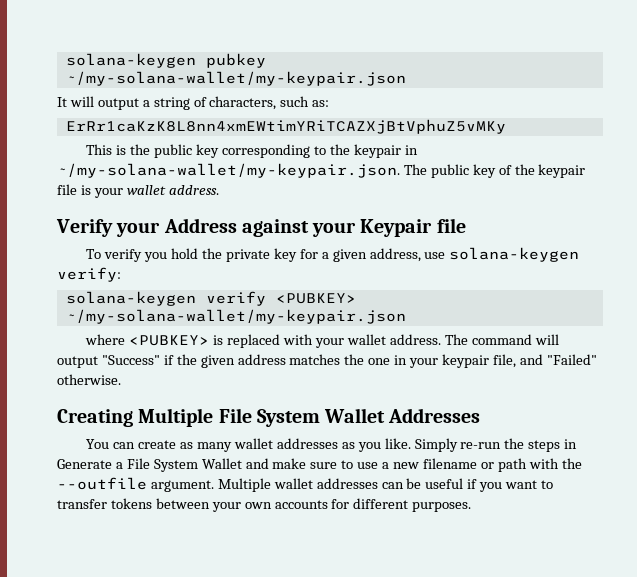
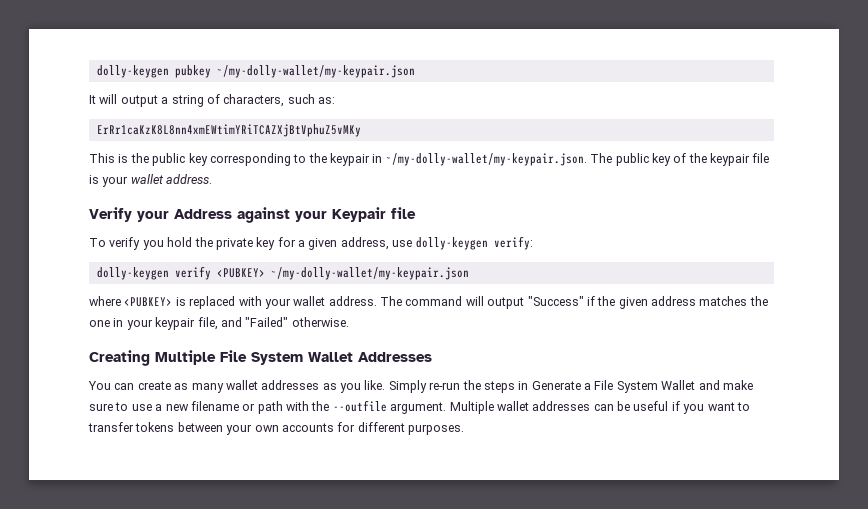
- solana-keygen pubkey ~/my-solana-wallet/my-keypair.json
+ dolly-keygen pubkey ~/my-dolly-wallet/my-keypair.json
- This is the public key corresponding to the keypair in ~/my-solana-wallet/my-keypair.json. The public key of the keypair file is your wallet address.
+ This is the public key corresponding to the keypair in ~/my-dolly-wallet/my-keypair.json. The public key of the keypair file is your wallet address.
- To verify you hold the private key for a given address, use solana-keygen verify:
+ To verify you hold the private key for a given address, use dolly-keygen verify:
- solana-keygen verify <PUBKEY> ~/my-solana-wallet/my-keypair.json
+ dolly-keygen verify <PUBKEY> ~/my-dolly-wallet/my-keypair.json

